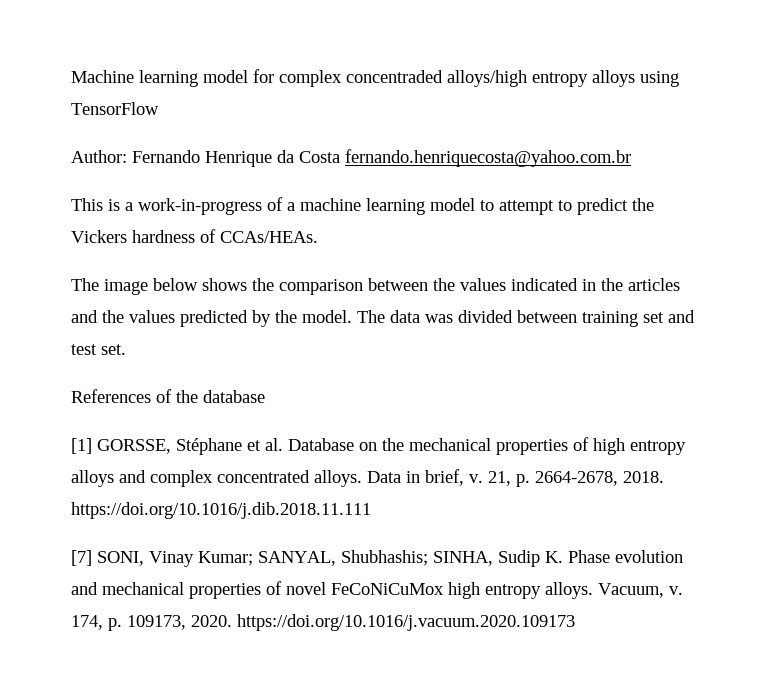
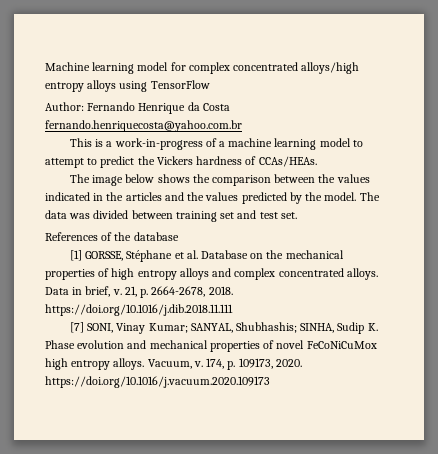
- Machine learning model for complex concentraded alloys/high entropy alloys using TensorFlow
+ Machine learning model for complex concentrated alloys/high entropy alloys using TensorFlow

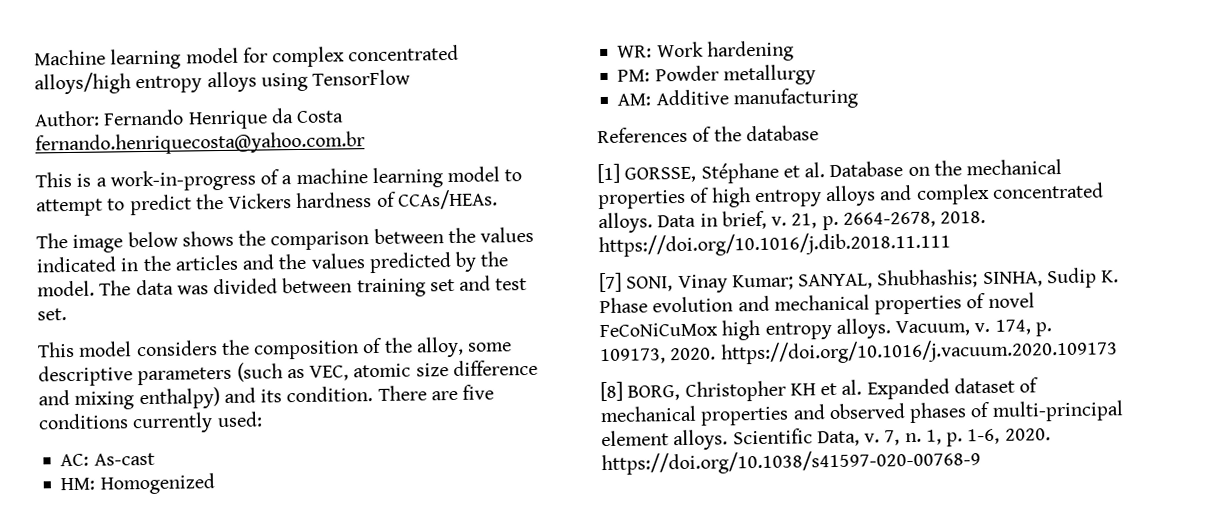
+ This model considers the composition of the alloy, some descriptive parameters (such as VEC, atomic size difference and mixing enthalpy) and its condition. There are five conditions currently used:
+ AC: As-cast
+ HM: Homogenized
+ WR: Work hardening
+ PM: Powder metallurgy
+ AM: Additive manufacturing
+ [8] BORG, Christopher KH et al. Expanded dataset of mechanical properties and observed phases of multi-principal element alloys. Scientific Data, v. 7, n. 1, p. 1-6, 2020. https://doi.org/10.1038/s41597-020-00768-9

